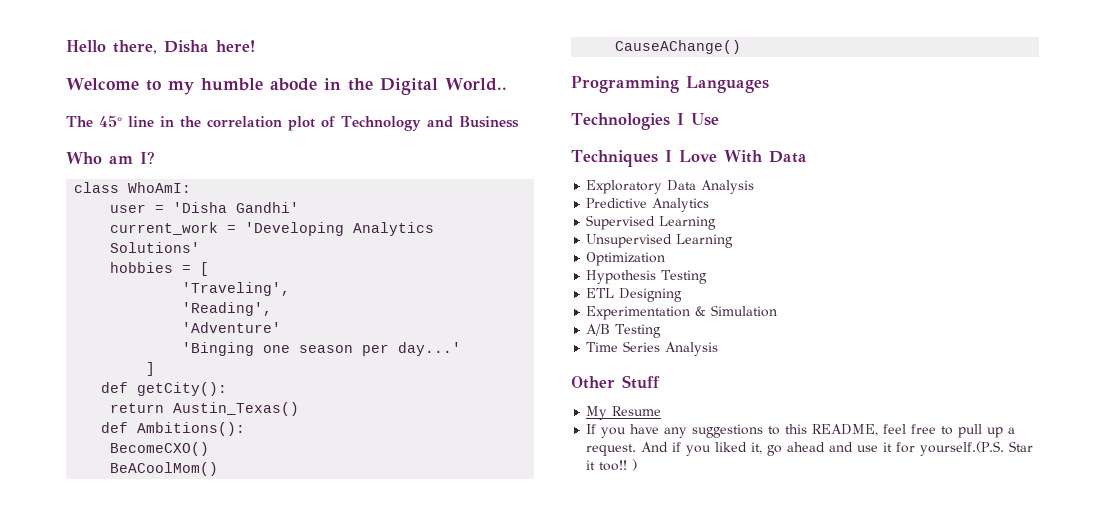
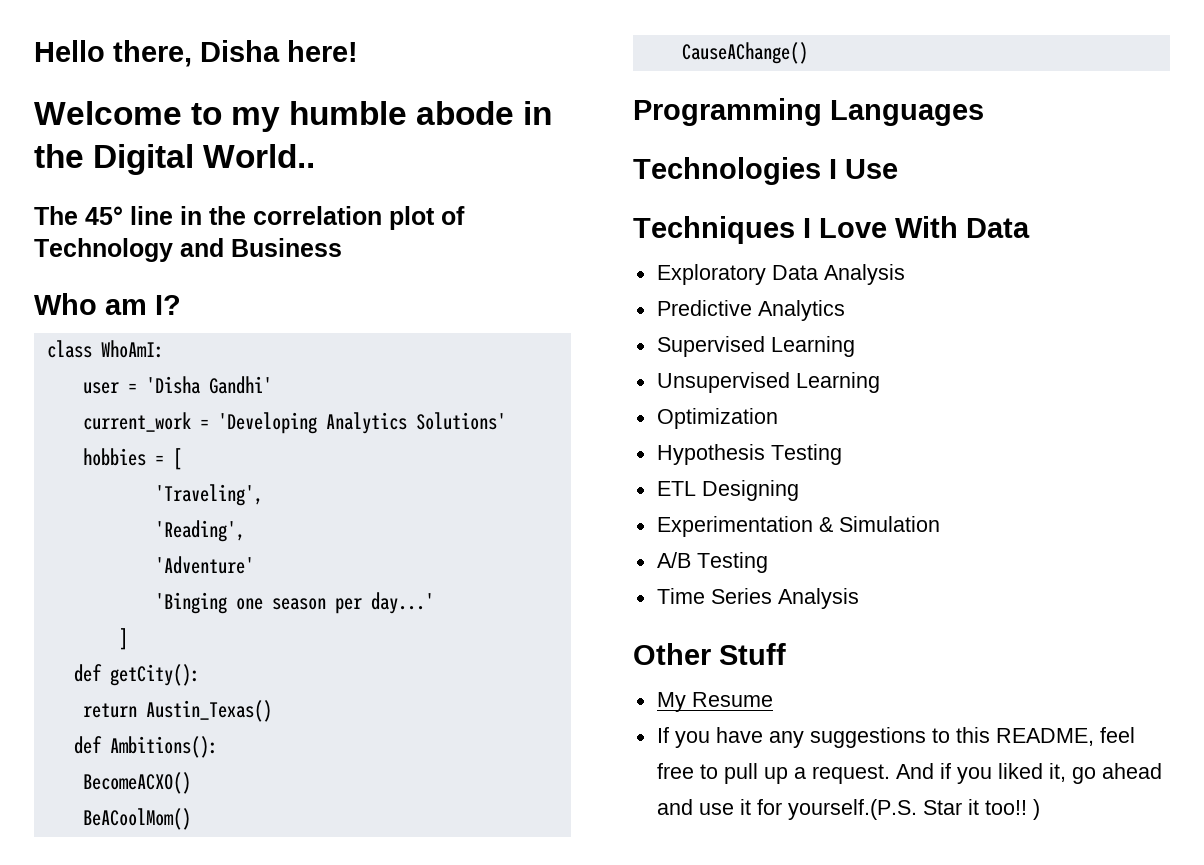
- BecomeCXO()
+ BecomeACXO()

